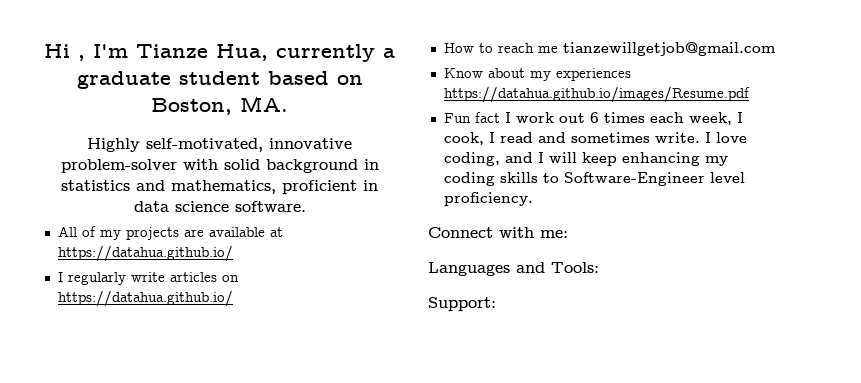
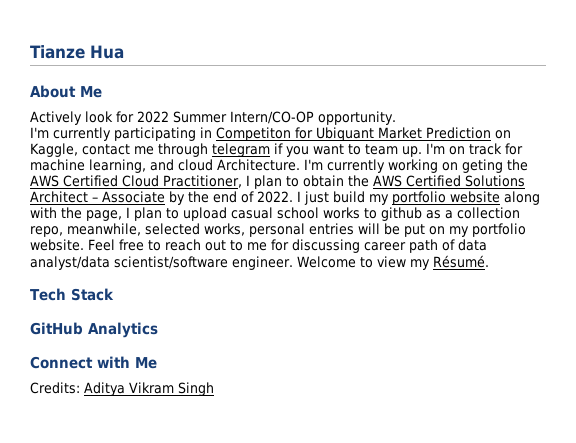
- Hi , I'm Tianze Hua, currently a graduate student based on Boston, MA.
- Highly self-motivated, innovative problem-solver with solid background in statistics and mathematics, proficient in data science software.
- All of my projects are available at https://datahua.github.io/
- I regularly write articles on https://datahua.github.io/
- How to reach me tianzewillgetjob@gmail.com
- Know about my experiences https://datahua.github.io/images/Resume.pdf
- Fun fact I work out 6 times each week, I cook, I read and sometimes write. I love coding, and I will keep enhancing my coding skills to Software-Engineer level proficiency.
- Connect with me:
- Languages and Tools:
- Support:
+ Tianze Hua
+ About Me
+ Actively look for 2022 Summer Intern/CO-OP opportunity.
+ I'm currently participating in Competiton for Ubiquant Market Prediction on Kaggle, contact me through telegram if you want to team up. I'm on track for machine learning, and cloud Architecture. I'm currently working on geting the AWS Certified Cloud Practitioner, I plan to obtain the AWS Certified Solutions Architect – Associate by the end of 2022. I just build my portfolio website along with the page, I plan to upload casual school works to github as a collection repo, meanwhile, selected works, personal entries will be put on my portfolio website. Feel free to reach out to me for discussing career path of data analyst/data scientist/software engineer. Welcome to view my Résumé.
+ Tech Stack
+ GitHub Analytics
+ Connect with Me
+ Credits: Aditya Vikram Singh

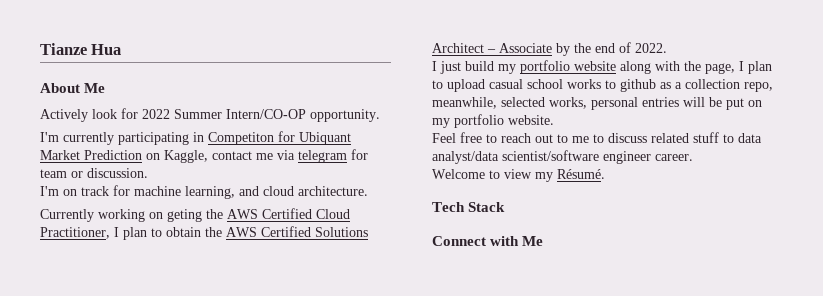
- I'm currently participating in Competiton for Ubiquant Market Prediction on Kaggle, contact me through telegram if you want to team up. I'm on track for machine learning, and cloud Architecture. I'm currently working on geting the AWS Certified Cloud Practitioner, I plan to obtain the AWS Certified Solutions Architect – Associate by the end of 2022. I just build my portfolio website along with the page, I plan to upload casual school works to github as a collection repo, meanwhile, selected works, personal entries will be put on my portfolio website. Feel free to reach out to me for discussing career path of data analyst/data scientist/software engineer. Welcome to view my Résumé.
+ I'm currently participating in Competiton for Ubiquant Market Prediction on Kaggle, contact me via telegram for team or discussion.
+ I'm on track for machine learning, and cloud architecture.
+ Currently working on geting the AWS Certified Cloud Practitioner, I plan to obtain the AWS Certified Solutions Architect – Associate by the end of 2022.
+ I just build my portfolio website along with the page, I plan to upload casual school works to github as a collection repo, meanwhile, selected works, personal entries will be put on my portfolio website.
+ Feel free to reach out to me to discuss related stuff to data analyst/data scientist/software engineer career.
+ Welcome to view my Résumé.
- GitHub Analytics
- Credits: Aditya Vikram Singh

